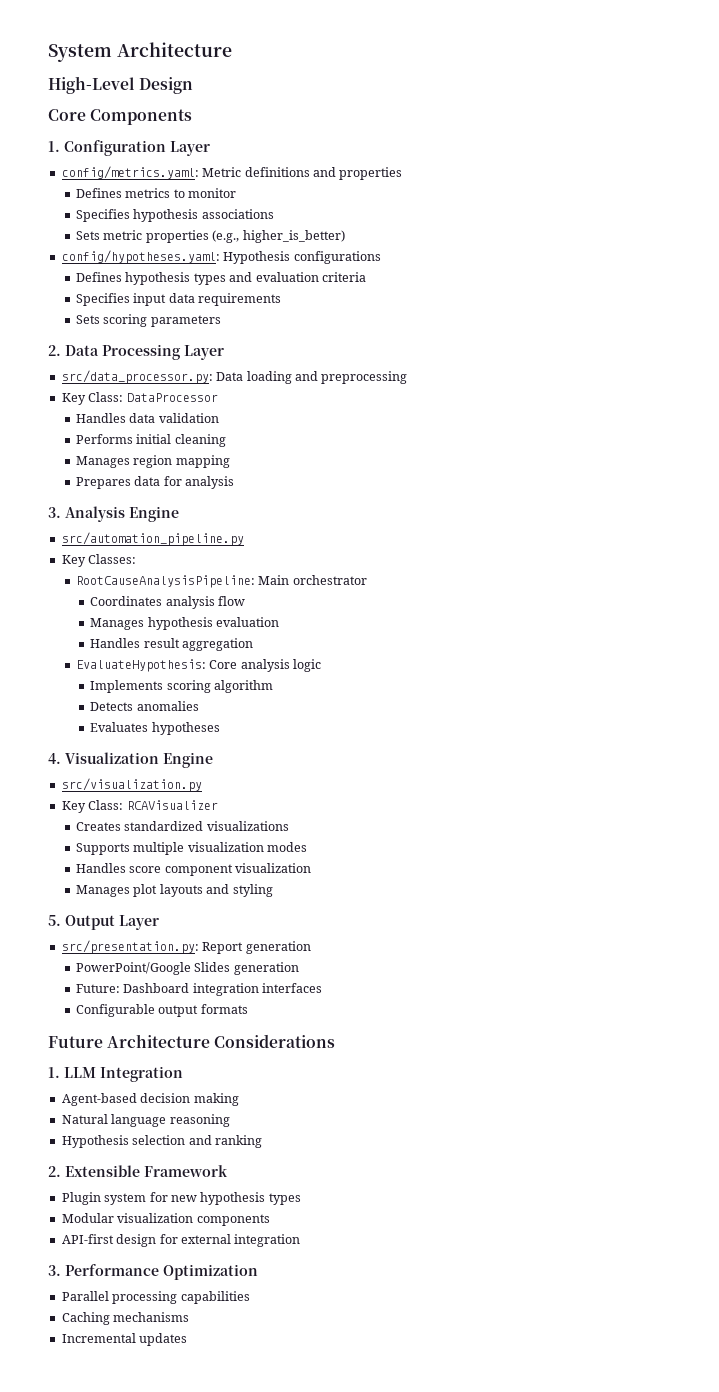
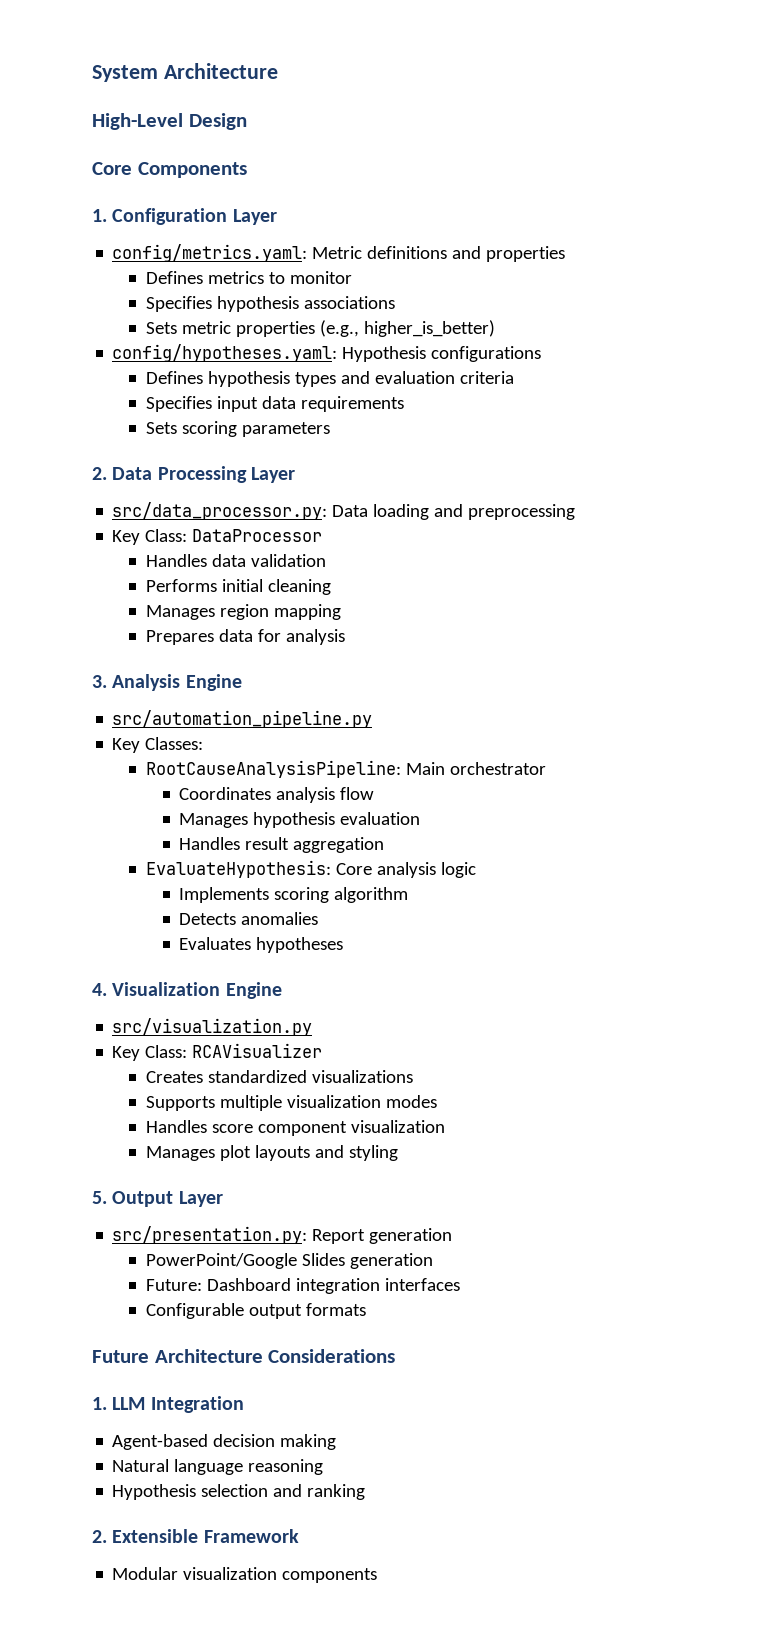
- Plugin system for new hypothesis types
  Modular visualization components
- API-first design for external integration
- 3. Performance Optimization
- Parallel processing capabilities
- Caching mechanisms
- Incremental updates

